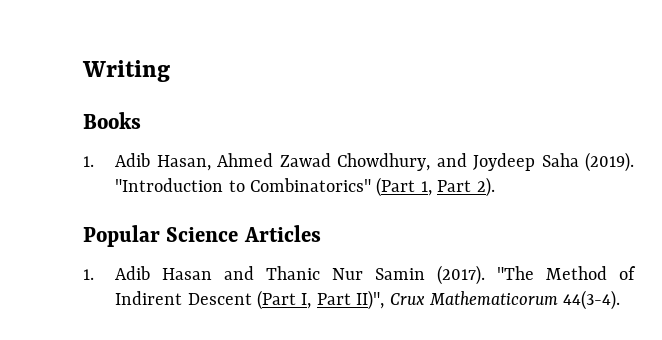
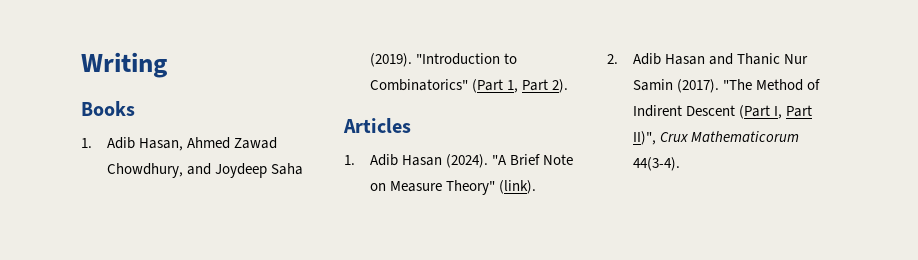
- Popular Science Articles
+ Articles
- 1. Adib Hasan and Thanic Nur Samin (2017).
+ 1. Adib Hasan (2024). "A Brief Note on Measure Theory" (link).
+ 2. Adib Hasan and Thanic Nur Samin (2017).

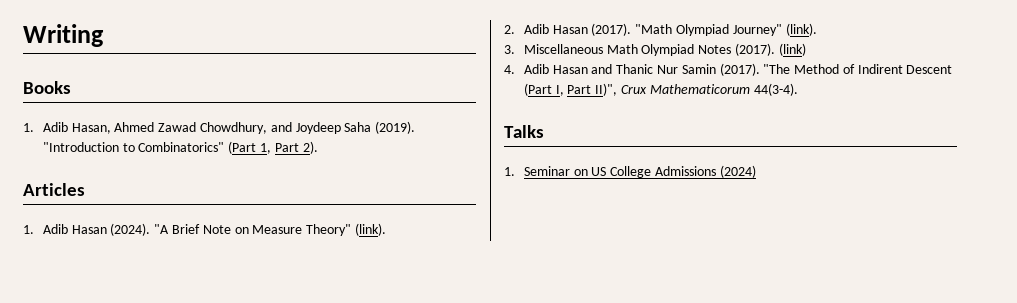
- 2. Adib Hasan and Thanic Nur Samin (2017).
+ 2. Adib Hasan (2017). "Math Olympiad Journey" (link).
+ 3. Miscellaneous Math Olympiad Notes (2017). (link)
+ 4. Adib Hasan and Thanic Nur Samin (2017).
+ Talks
+ 1. Seminar on US College Admissions (2024)

